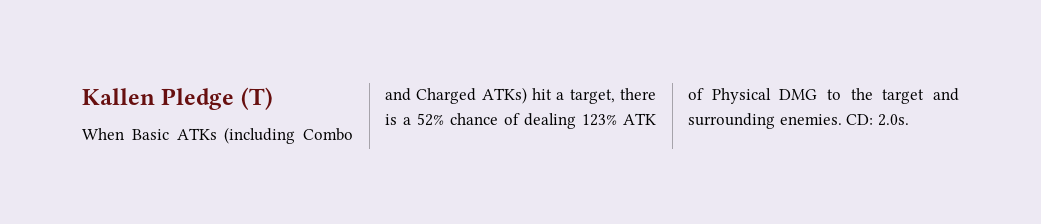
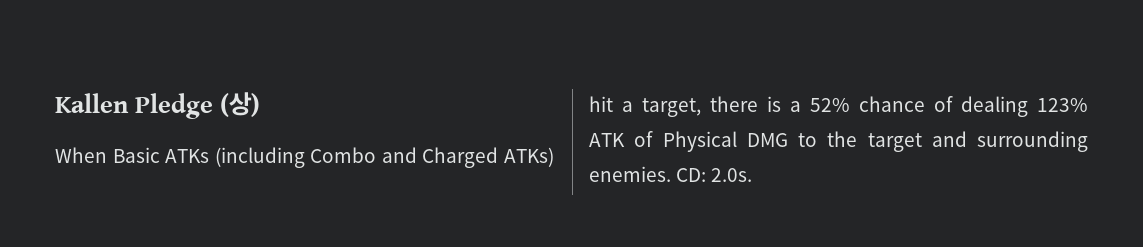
- Kallen Pledge (T)
+ Kallen Pledge (상)

